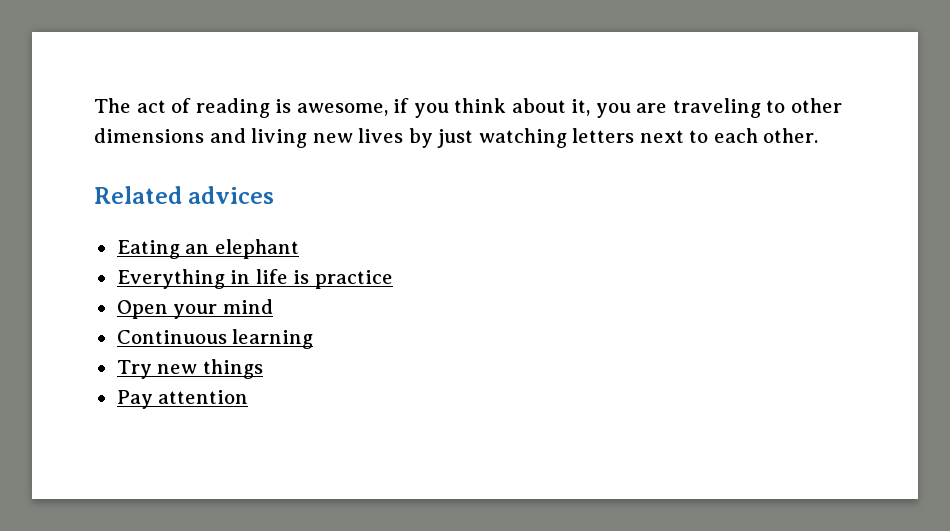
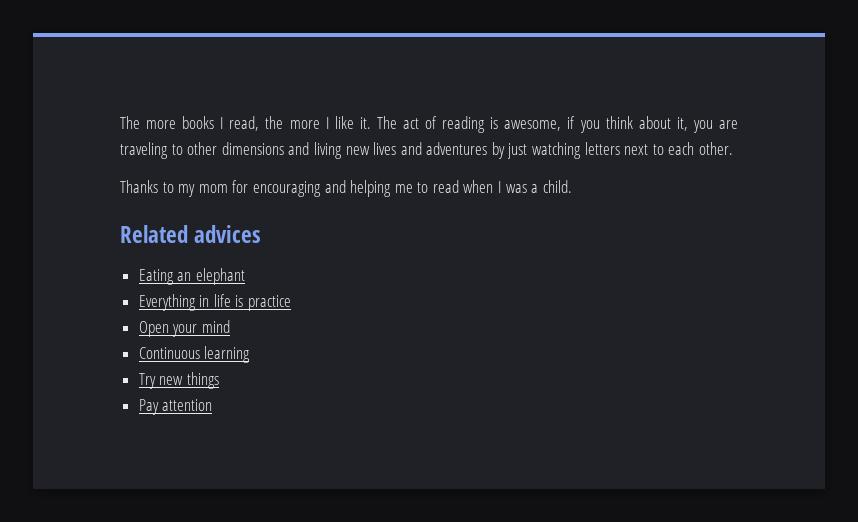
- The act of reading is awesome, if you think about it, you are traveling to other dimensions and living new lives by just watching letters next to each other.
+ The more books I read, the more I like it. The act of reading is awesome, if you think about it, you are traveling to other dimensions and living new lives and adventures by just watching letters next to each other.
+ Thanks to my mom for encouraging and helping me to read when I was a child.

